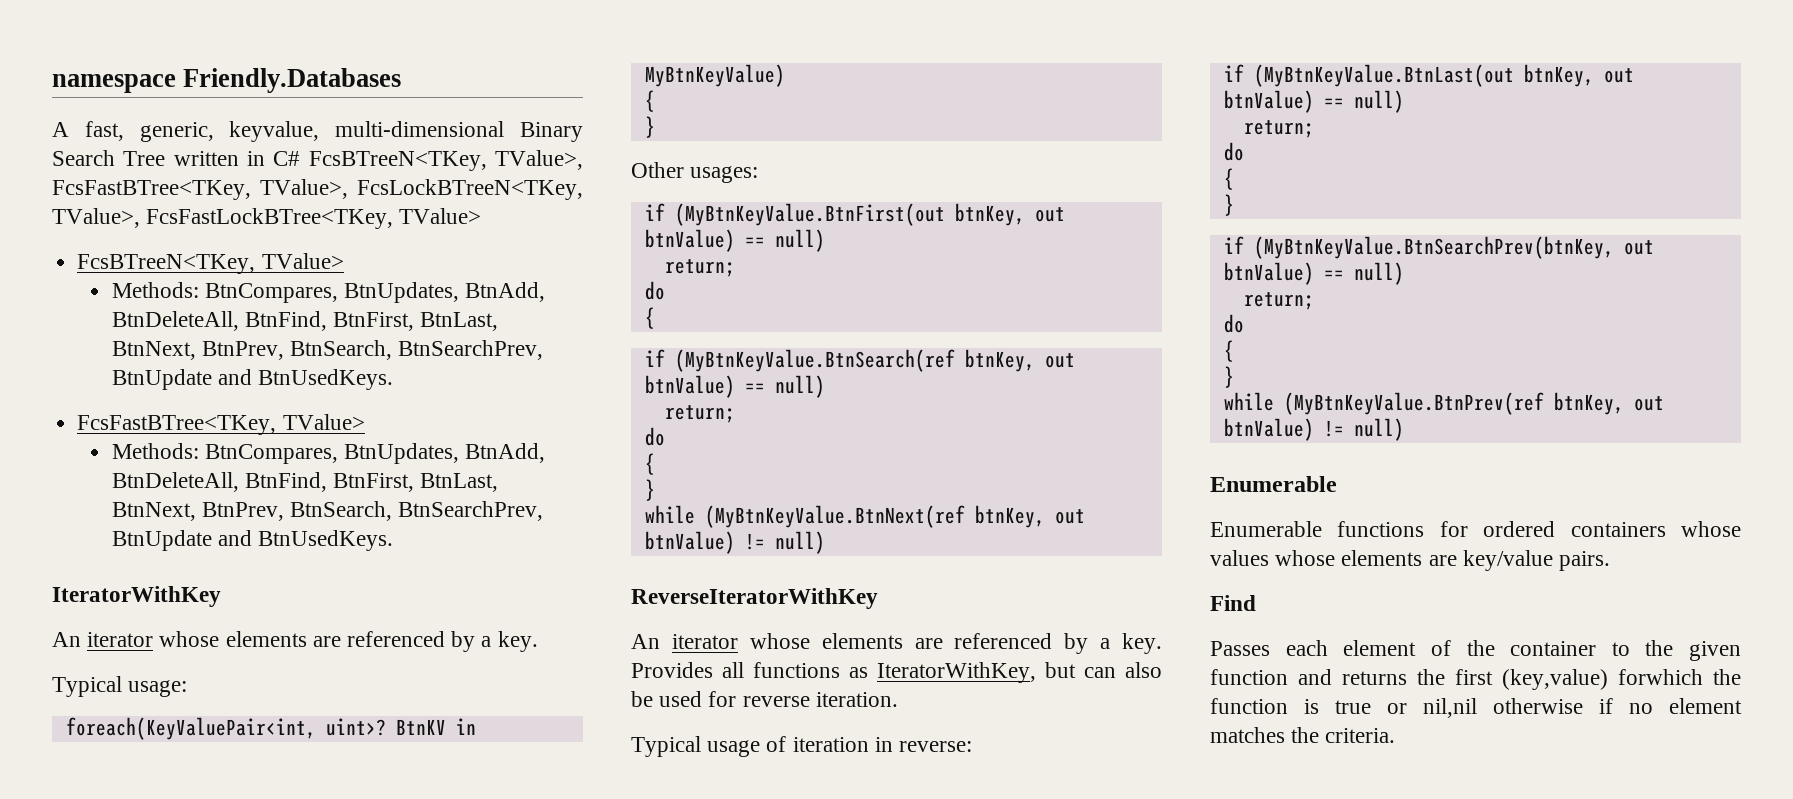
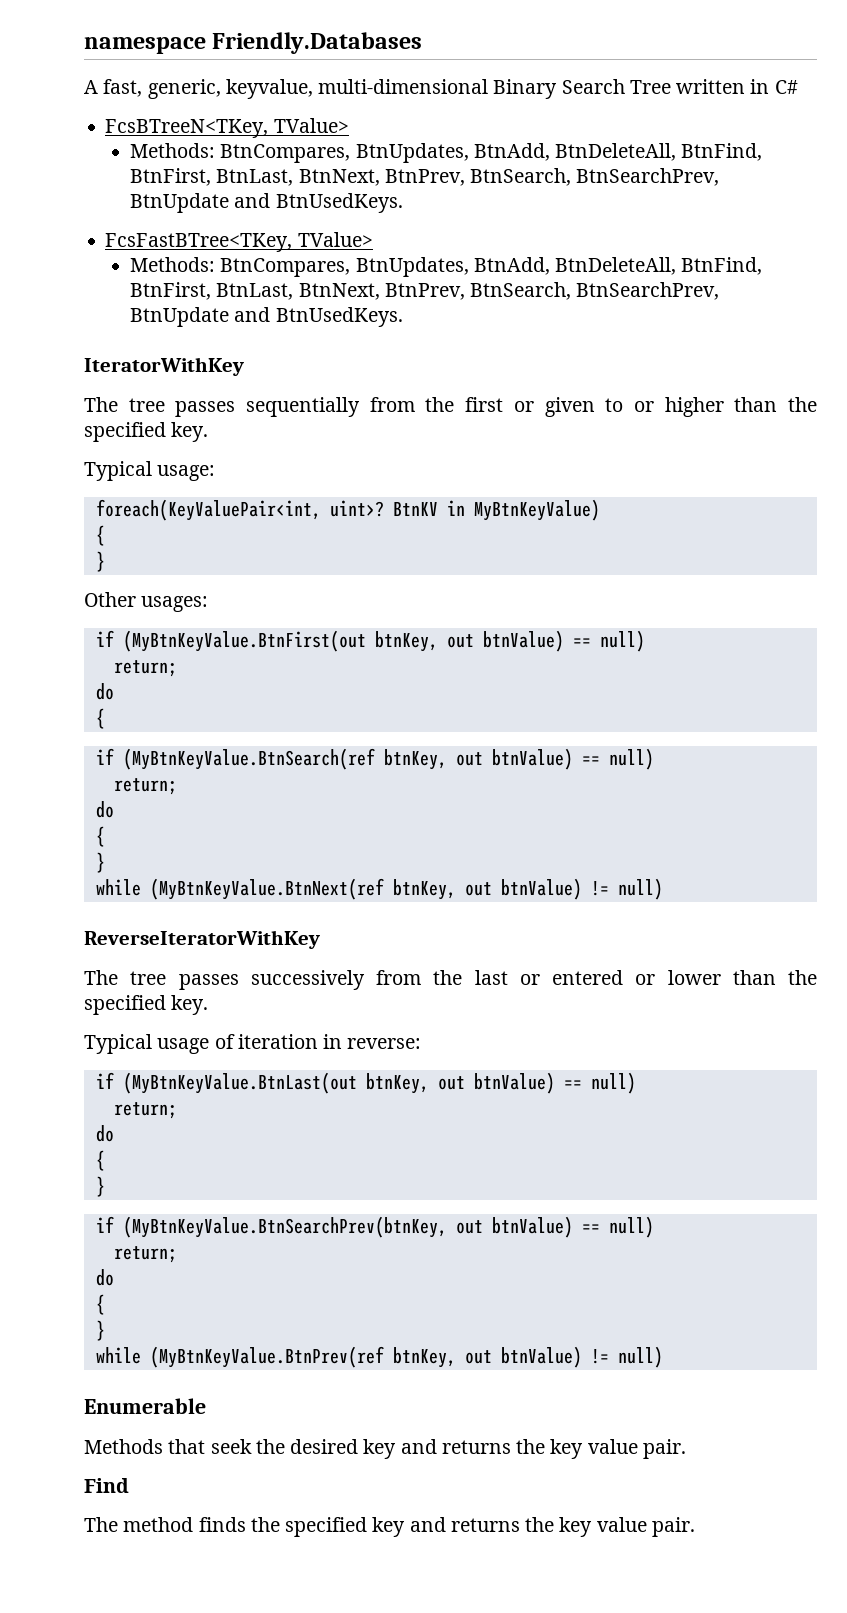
- A fast, generic, keyvalue, multi-dimensional Binary Search Tree written in C# FcsBTreeN<TKey, TValue>, FcsFastBTree<TKey, TValue>, FcsLockBTreeN<TKey, TValue>, FcsFastLockBTree<TKey, TValue>
+ A fast, generic, keyvalue, multi-dimensional Binary Search Tree written in C#
  IteratorWithKey
- An iterator whose elements are referenced by a key.
+ The tree passes sequentially from the first or given to or higher than the specified key.
- An iterator whose elements are referenced by a key. Provides all functions as IteratorWithKey, but can also be used for reverse iteration.
+ The tree passes successively from the last or entered or lower than the specified key.
- Enumerable functions for ordered containers whose values whose elements are key/value pairs.
+ Methods that seek the desired key and returns the key value pair.
  Find
- Passes each element of the container to the given function and returns the first (key,value) forwhich the function is true or nil,nil otherwise if no element matches the criteria.
+ The method finds the specified key and returns the key value pair.

